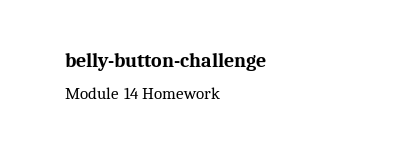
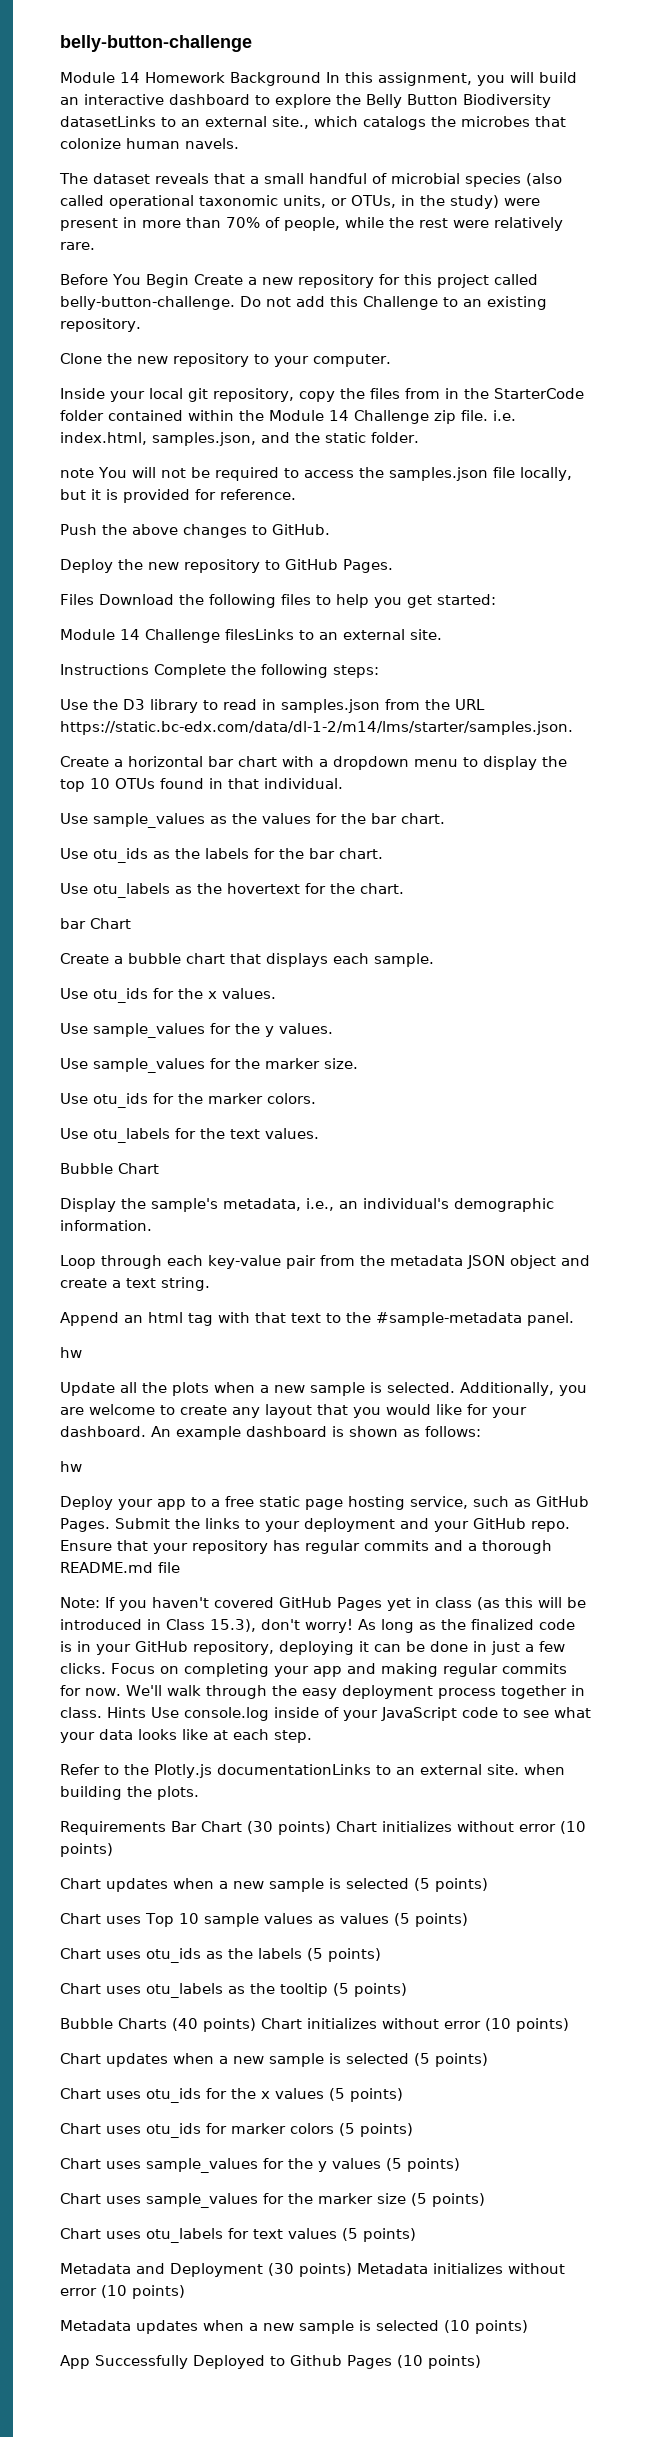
- Module 14 Homework
+ Module 14 Homework Background In this assignment, you will build an interactive dashboard to explore the Belly Button Biodiversity datasetLinks to an external site., which catalogs the microbes that colonize human navels.
+ The dataset reveals that a small handful of microbial species (also called operational taxonomic units, or OTUs, in the study) were present in more than 70% of people, while the rest were relatively rare.
+ Before You Begin Create a new repository for this project called belly-button-challenge. Do not add this Challenge to an existing repository.
+ Clone the new repository to your computer.
+ Inside your local git repository, copy the files from in the StarterCode folder contained within the Module 14 Challenge zip file. i.e. index.html, samples.json, and the static folder.
+ note You will not be required to access the samples.json file locally, but it is provided for reference.
+ Push the above changes to GitHub.
+ Deploy the new repository to GitHub Pages.
+ Files Download the following files to help you get started:
+ Module 14 Challenge filesLinks to an external site.
+ Instructions Complete the following steps:
+ Use the D3 library to read in samples.json from the URL https://static.bc-edx.com/data/dl-1-2/m14/lms/starter/samples.json.
+ Create a horizontal bar chart with a dropdown menu to display the top 10 OTUs found in that individual.
+ Use sample_values as the values for the bar chart.
+ Use otu_ids as the labels for the bar chart.
+ Use otu_labels as the hovertext for the chart.
+ bar Chart
+ Create a bubble chart that displays each sample.
+ Use otu_ids for the x values.
+ Use sample_values for the y values.
+ Use sample_values for the marker size.
+ Use otu_ids for the marker colors.
+ Use otu_labels for the text values.
+ Bubble Chart
+ Display the sample's metadata, i.e., an individual's demographic information.
+ Loop through each key-value pair from the metadata JSON object and create a text string.
+ Append an html tag with that text to the #sample-metadata panel.
+ hw
+ Update all the plots when a new sample is selected. Additionally, you are welcome to create any layout that you would like for your dashboard. An example dashboard is shown as follows:
+ hw
+ Deploy your app to a free static page hosting service, such as GitHub Pages. Submit the links to your deployment and your GitHub repo. Ensure that your repository has regular commits and a thorough README.md file
+ Note: If you haven't covered GitHub Pages yet in class (as this will be introduced in Class 15.3), don't worry! As long as the finalized code is in your GitHub repository, deploying it can be done in just a few clicks. Focus on completing your app and making regular commits for now. We'll walk through the easy deployment process together in class. Hints Use console.log inside of your JavaScript code to see what your data looks like at each step.
+ Refer to the Plotly.js documentationLinks to an external site. when building the plots.
+ Requirements Bar Chart (30 points) Chart initializes without error (10 points)
+ Chart updates when a new sample is selected (5 points)
+ Chart uses Top 10 sample values as values (5 points)
+ Chart uses otu_ids as the labels (5 points)
+ Chart uses otu_labels as the tooltip (5 points)
+ Bubble Charts (40 points) Chart initializes without error (10 points)
+ Chart updates when a new sample is selected (5 points)
+ Chart uses otu_ids for the x values (5 points)
+ Chart uses otu_ids for marker colors (5 points)
+ Chart uses sample_values for the y values (5 points)
+ Chart uses sample_values for the marker size (5 points)
+ Chart uses otu_labels for text values (5 points)
+ Metadata and Deployment (30 points) Metadata initializes without error (10 points)
+ Metadata updates when a new sample is selected (10 points)
+ App Successfully Deployed to Github Pages (10 points)

